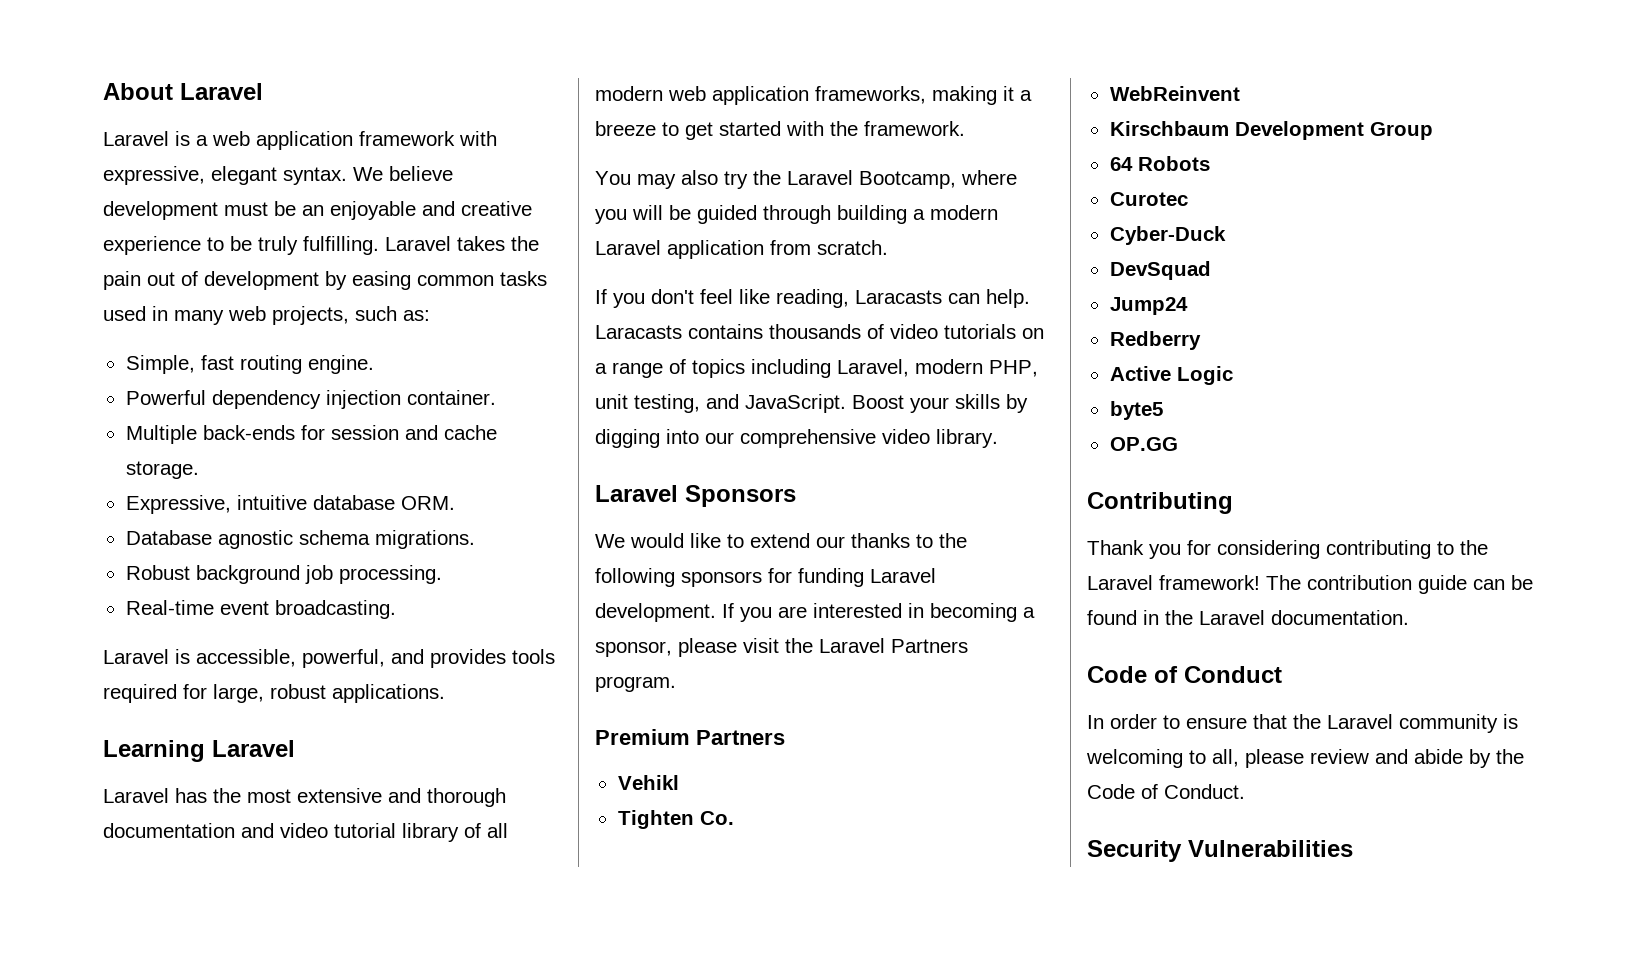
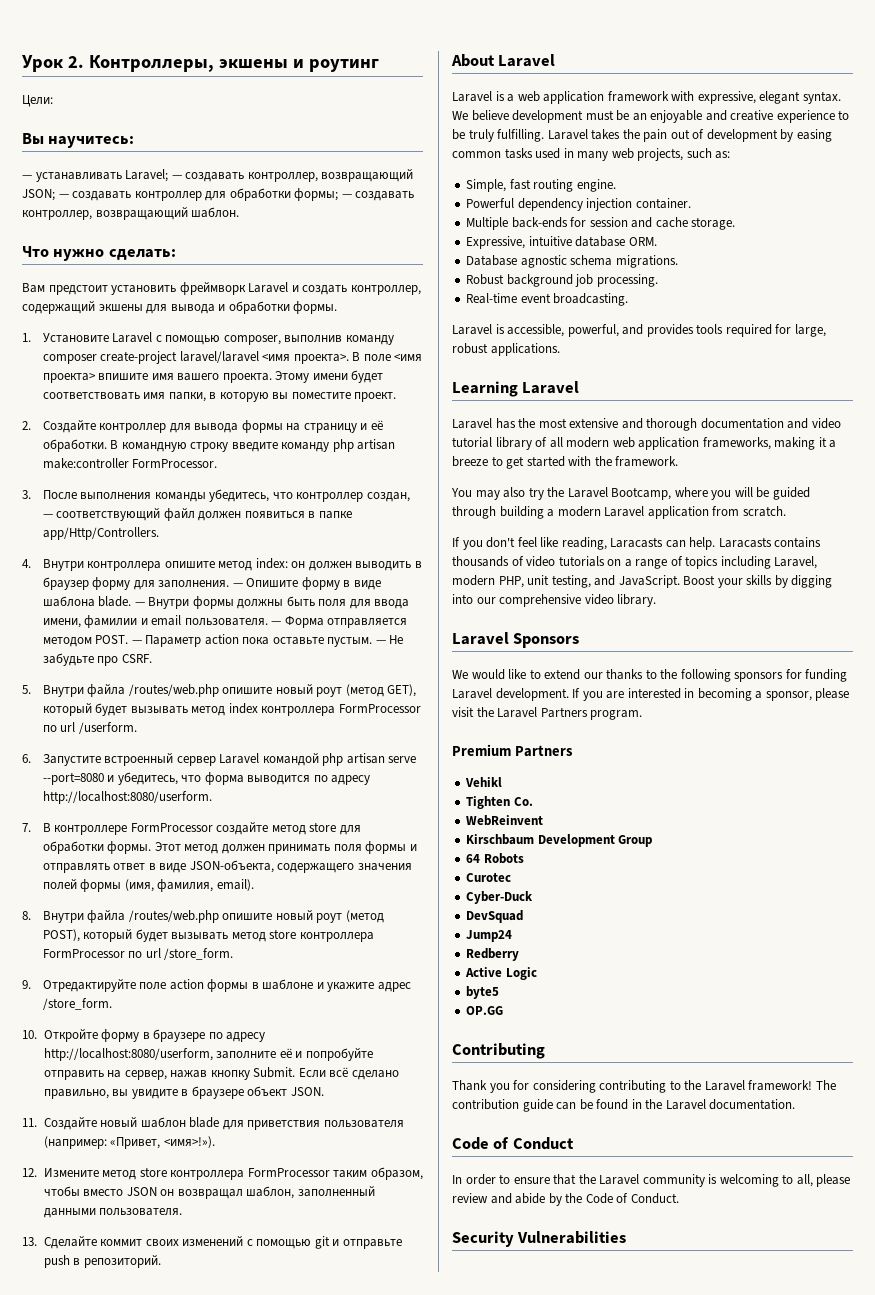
+ Урок 2. Контроллеры, экшены и роутинг
+ Цели:
+ Вы научитесь:
+ — устанавливать Laravel; — создавать контроллер, возвращающий JSON; — создавать контроллер для обработки формы; — создавать контроллер, возвращающий шаблон.
+ Что нужно сделать:
+ Вам предстоит установить фреймворк Laravel и создать контроллер, содержащий экшены для вывода и обработки формы.
+ 1. Установите Laravel с помощью composer, выполнив команду composer create-project laravel/laravel <имя проекта>. В поле <имя проекта> впишите имя вашего проекта. Этому имени будет соответствовать имя папки, в которую вы поместите проект.
+ 2. Создайте контроллер для вывода формы на страницу и её обработки. В командную строку введите команду php artisan make:controller FormProcessor.
+ 3. После выполнения команды убедитесь, что контроллер создан, — соответствующий файл должен появиться в папке app/Http/Controllers.
+ 4. Внутри контроллера опишите метод index: он должен выводить в браузер форму для заполнения. — Опишите форму в виде шаблона blade. — Внутри формы должны быть поля для ввода имени, фамилии и email пользователя. — Форма отправляется методом POST. — Параметр action пока оставьте пустым. — Не забудьте про CSRF.
+ 5. Внутри файла /routes/web.php опишите новый роут (метод GET), который будет вызывать метод index контроллера FormProcessor по url /userform.
+ 6. Запустите встроенный сервер Laravel командой php artisan serve --port=8080 и убедитесь, что форма выводится по адресу http://localhost:8080/userform.
+ 7. В контроллере FormProcessor создайте метод store для обработки формы. Этот метод должен принимать поля формы и отправлять ответ в виде JSON-объекта, содержащего значения полей формы (имя, фамилия, email).
+ 8. Внутри файла /routes/web.php опишите новый роут (метод POST), который будет вызывать метод store контроллера FormProcessor по url /store_form.
+ 9. Отредактируйте поле action формы в шаблоне и укажите адрес /store_form.
+ 10. Откройте форму в браузере по адресу http://localhost:8080/userform, заполните её и попробуйте отправить на сервер, нажав кнопку Submit. Если всё сделано правильно, вы увидите в браузере объект JSON.
+ 11. Создайте новый шаблон blade для приветствия пользователя (например: «Привет, <имя>!»).
+ 12. Измените метод store контроллера FormProcessor таким образом, чтобы вместо JSON он возвращал шаблон, заполненный данными пользователя.
+ 13. Сделайте коммит своих изменений с помощью git и отправьте push в репозиторий.

